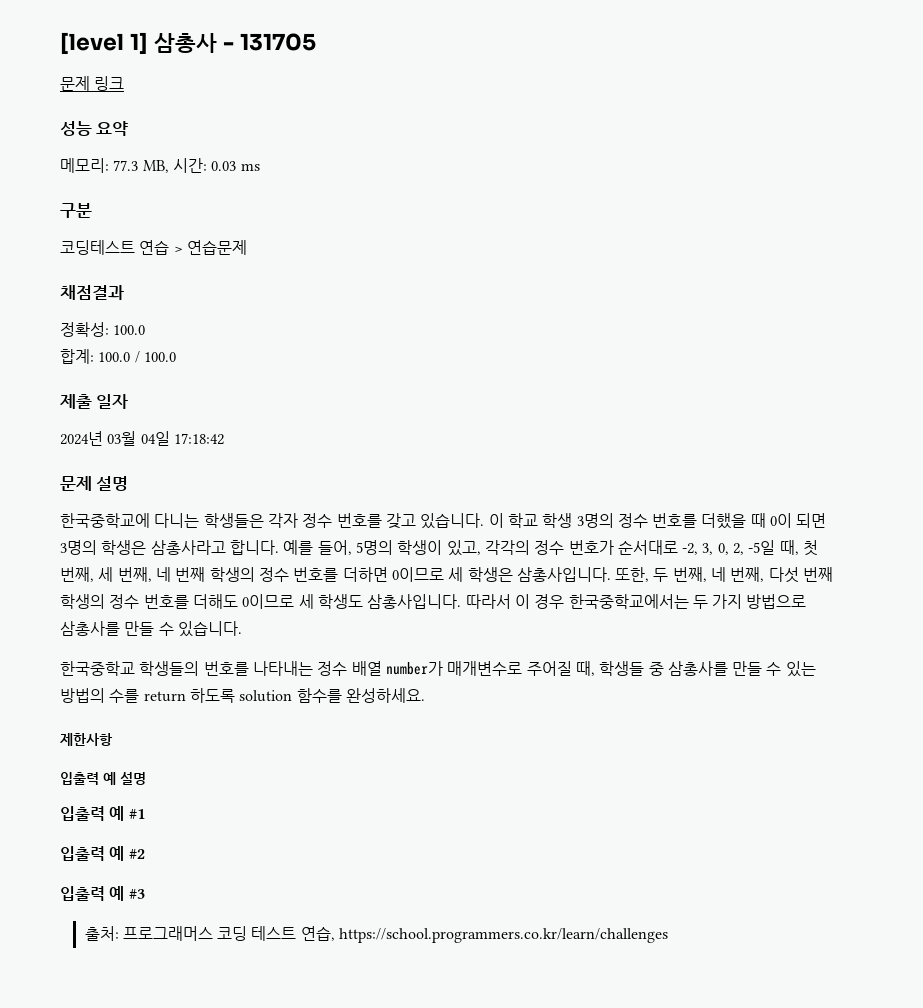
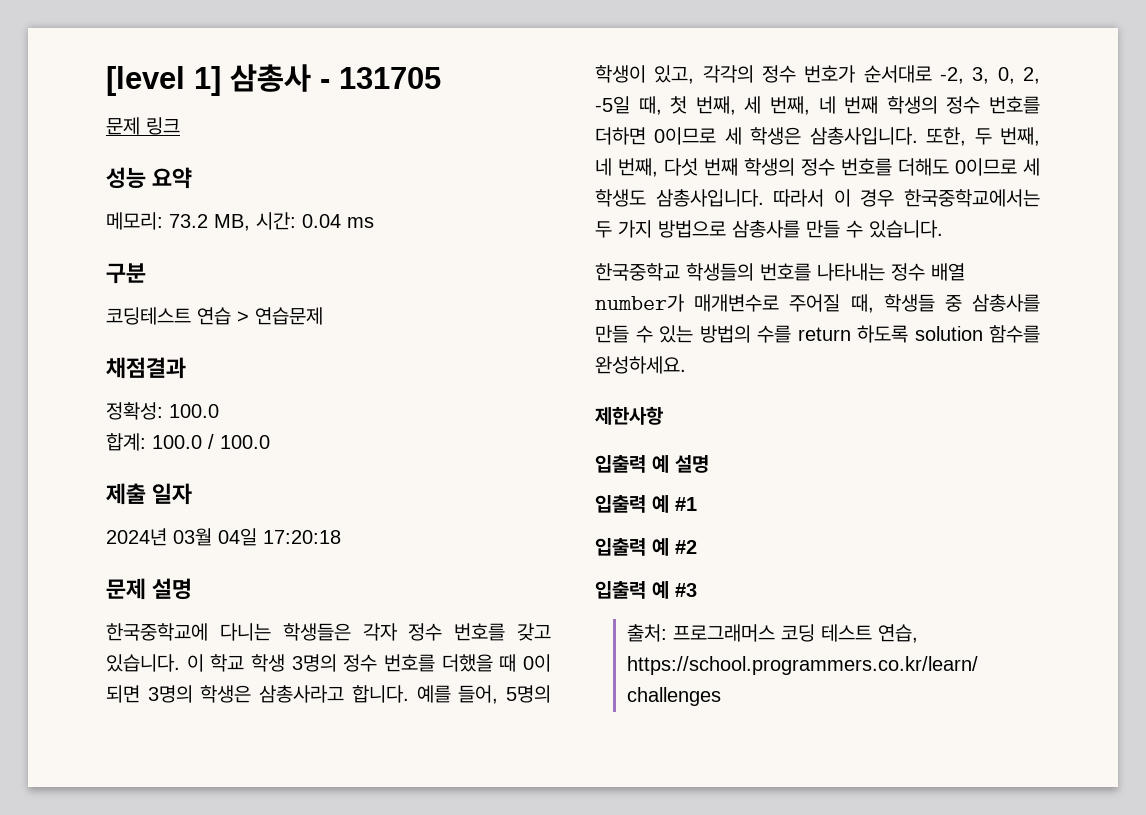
- 메모리: 77.3 MB, 시간: 0.03 ms
+ 메모리: 73.2 MB, 시간: 0.04 ms
- 2024년 03월 04일 17:18:42
+ 2024년 03월 04일 17:20:18

